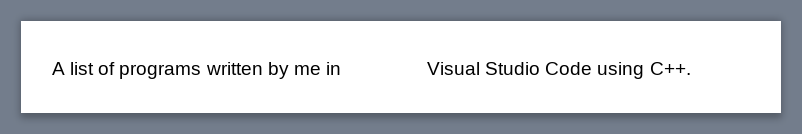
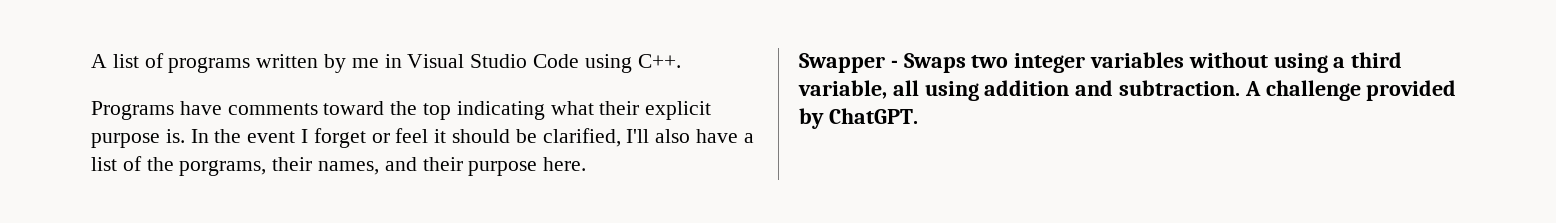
+ Programs have comments toward the top indicating what their explicit purpose is. In the event I forget or feel it should be clarified, I'll also have a list of the porgrams, their names, and their purpose here.
+ Swapper - Swaps two integer variables without using a third variable, all using addition and subtraction. A challenge provided by ChatGPT.

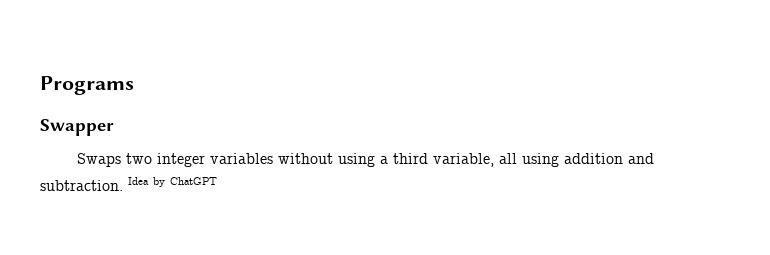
- A list of programs written by me in Visual Studio Code using C++.
- Programs have comments toward the top indicating what their explicit purpose is. In the event I forget or feel it should be clarified, I'll also have a list of the porgrams, their names, and their purpose here.
+ Programs
- Swapper - Swaps two integer variables without using a third variable, all using addition and subtraction.
+ Swapper
+ Swaps two integer variables without using a third variable, all using addition and subtraction.
- A challenge provided by ChatGPT.
+ Idea by ChatGPT

